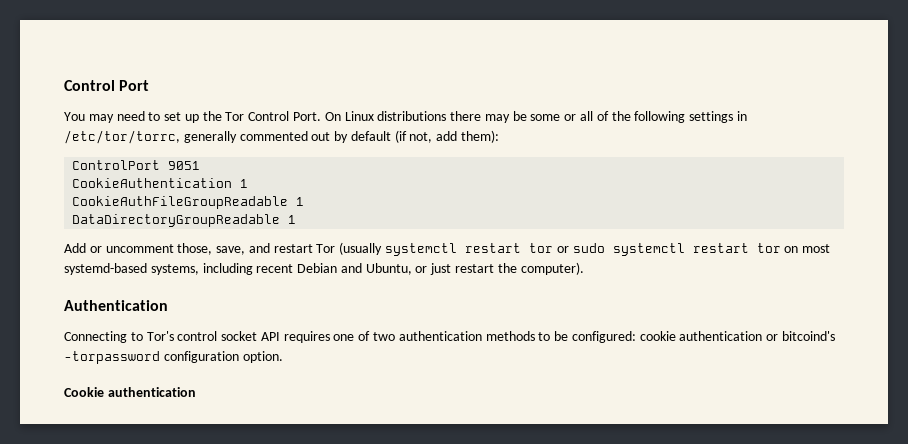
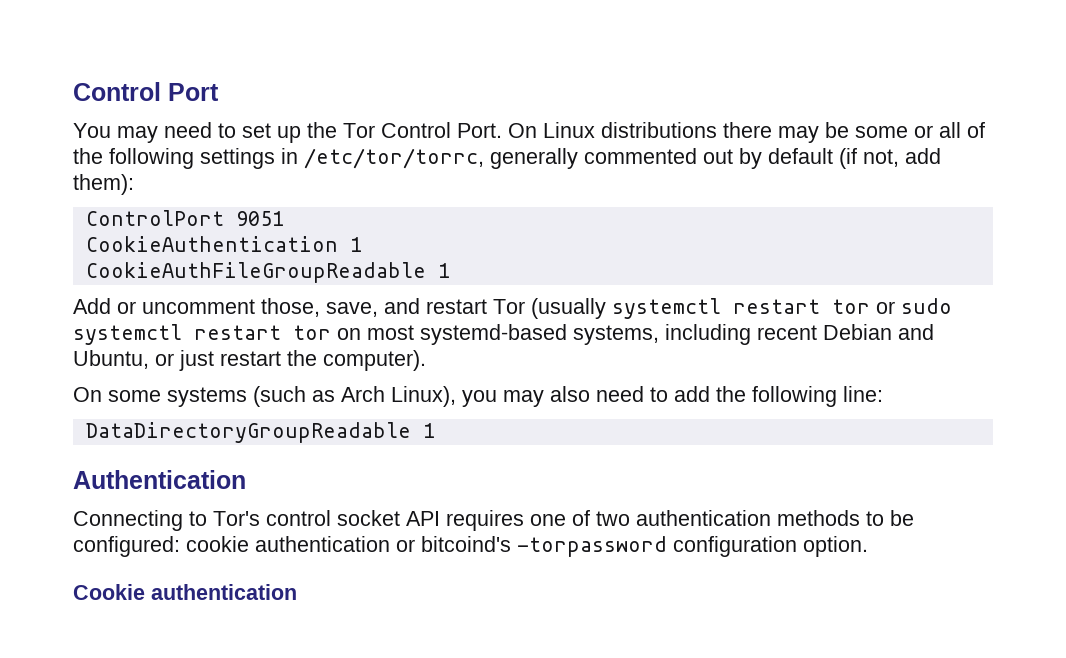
- DataDirectoryGroupReadable 1
+ On some systems (such as Arch Linux), you may also need to add the following line:
+ DataDirectoryGroupReadable 1

